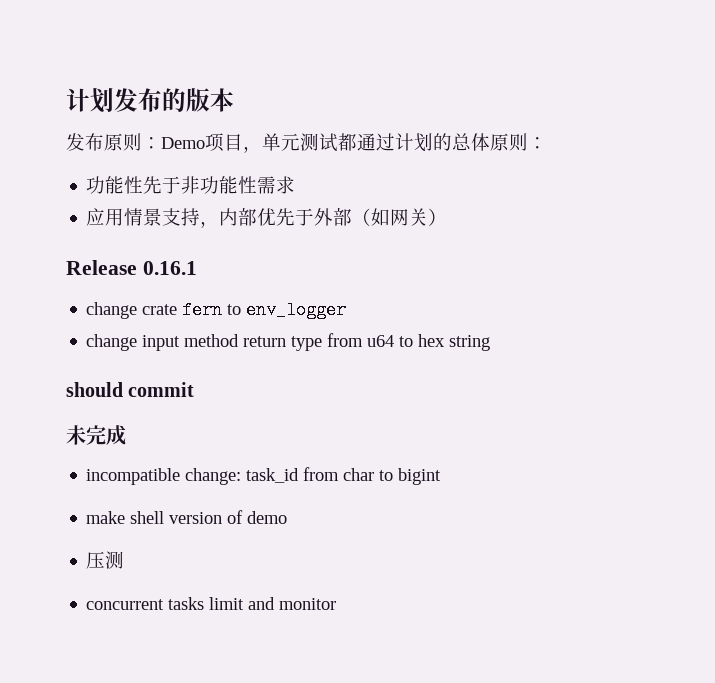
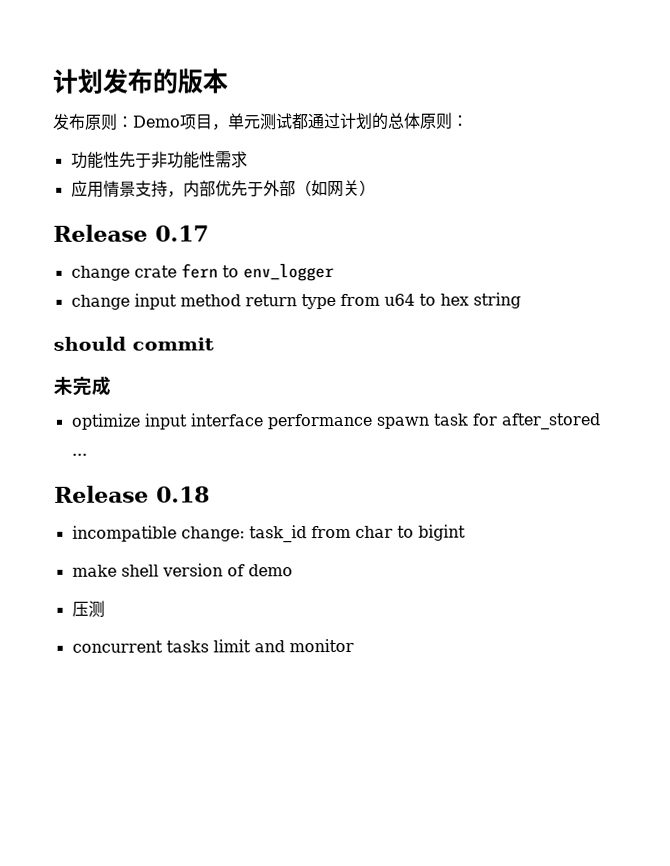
- Release 0.16.1
+ Release 0.17
+ optimize input interface performance spawn task for after_stored ...
+ Release 0.18

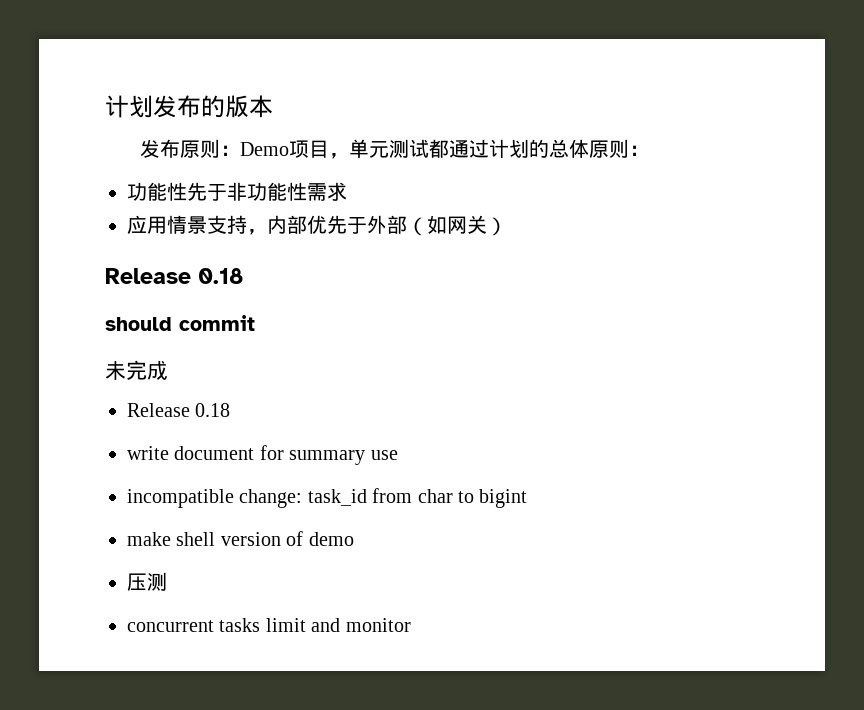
  应用情景支持，内部优先于外部（如网关）
- Release 0.17
- change crate fern to env_logger
- change input method return type from u64 to hex string
+ Release 0.18
  should commit
  未完成
- optimize input interface performance spawn task for after_stored ...
  Release 0.18
+ write document for summary use

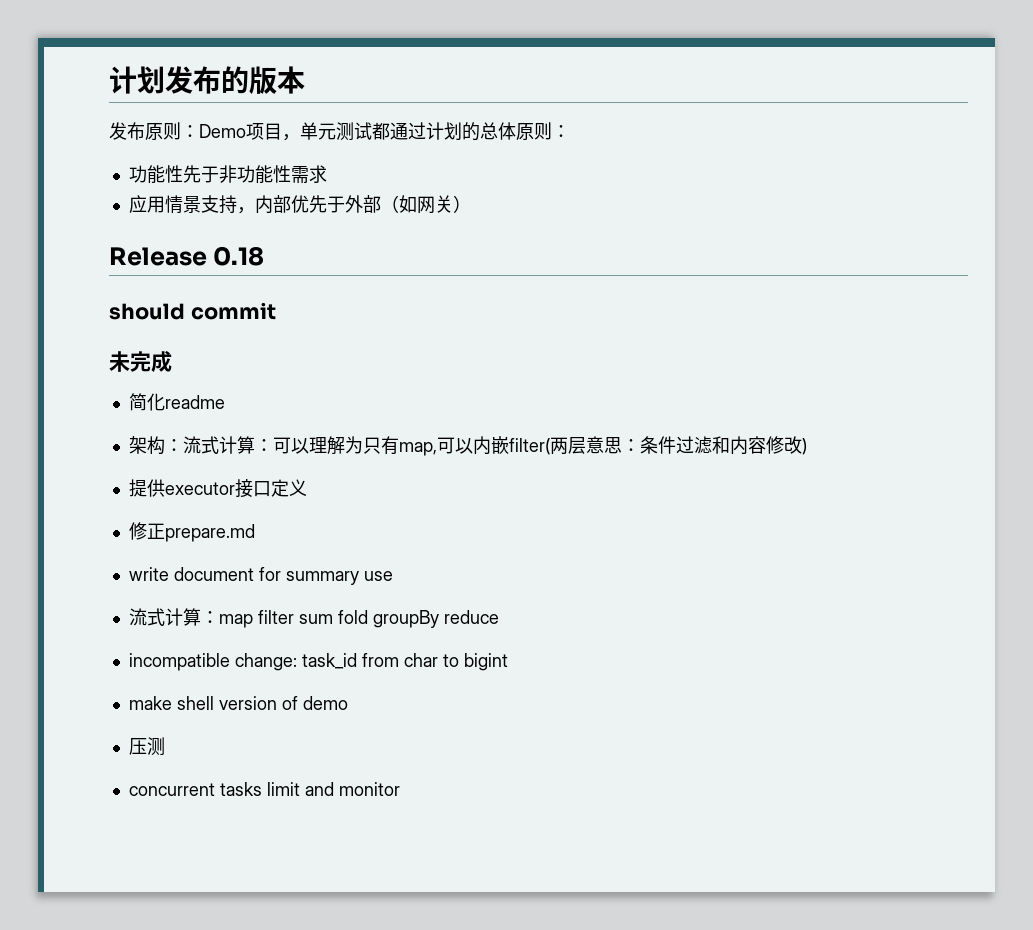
  未完成
- Release 0.18
+ 简化readme
+ 架构：流式计算：可以理解为只有map,可以内嵌filter(两层意思：条件过滤和内容修改)
+ 提供executor接口定义
+ 修正prepare.md
+ 流式计算：map filter sum fold groupBy reduce

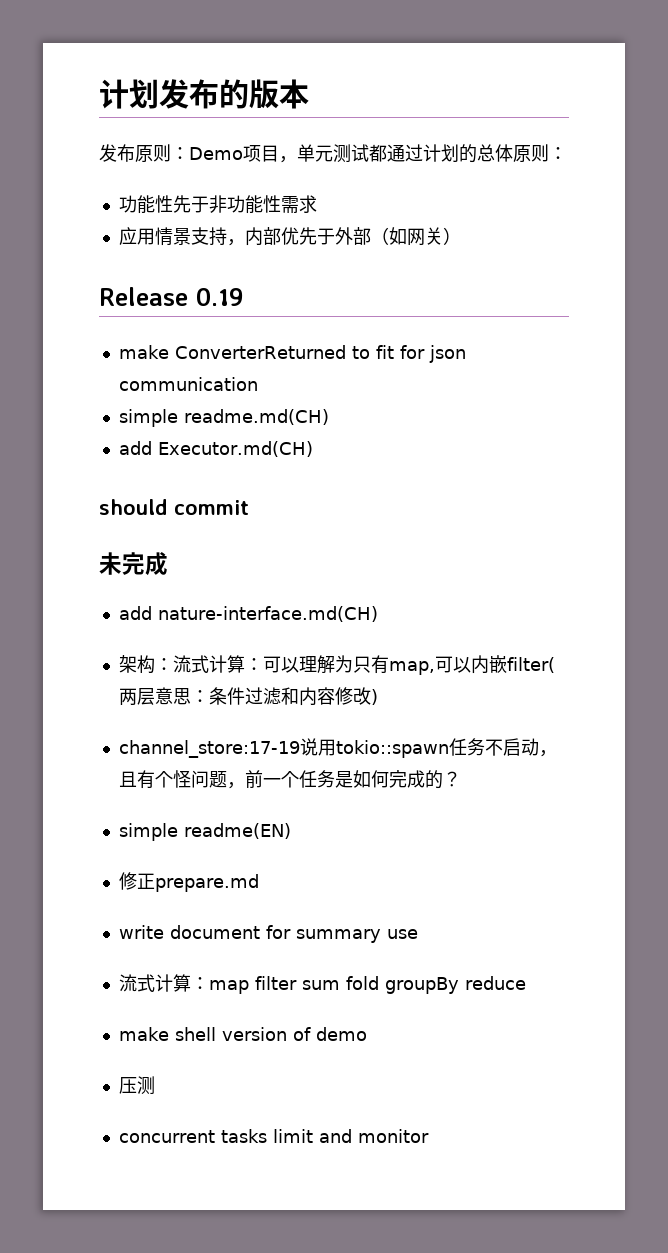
- Release 0.18
+ Release 0.19
+ make ConverterReturned to fit for json communication
+ simple readme.md(CH)
+ add Executor.md(CH)
- 简化readme
+ add nature-interface.md(CH)
- 提供executor接口定义
+ channel_store:17-19说用tokio::spawn任务不启动，且有个怪问题，前一个任务是如何完成的？
+ simple readme(EN)
- incompatible change: task_id from char to bigint

